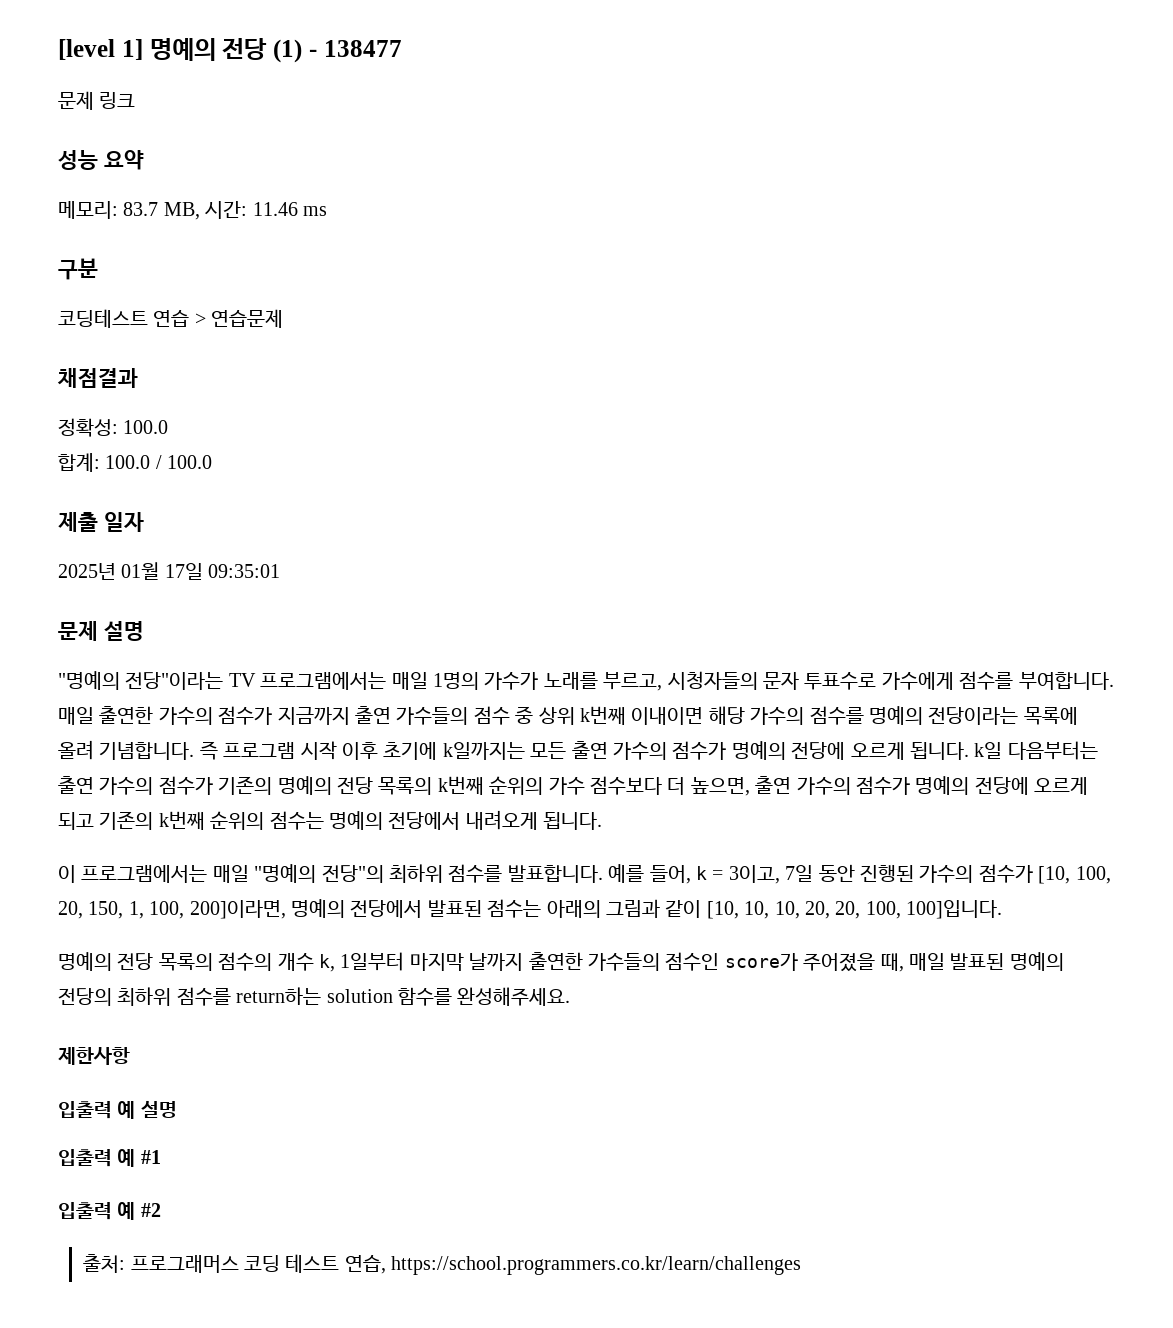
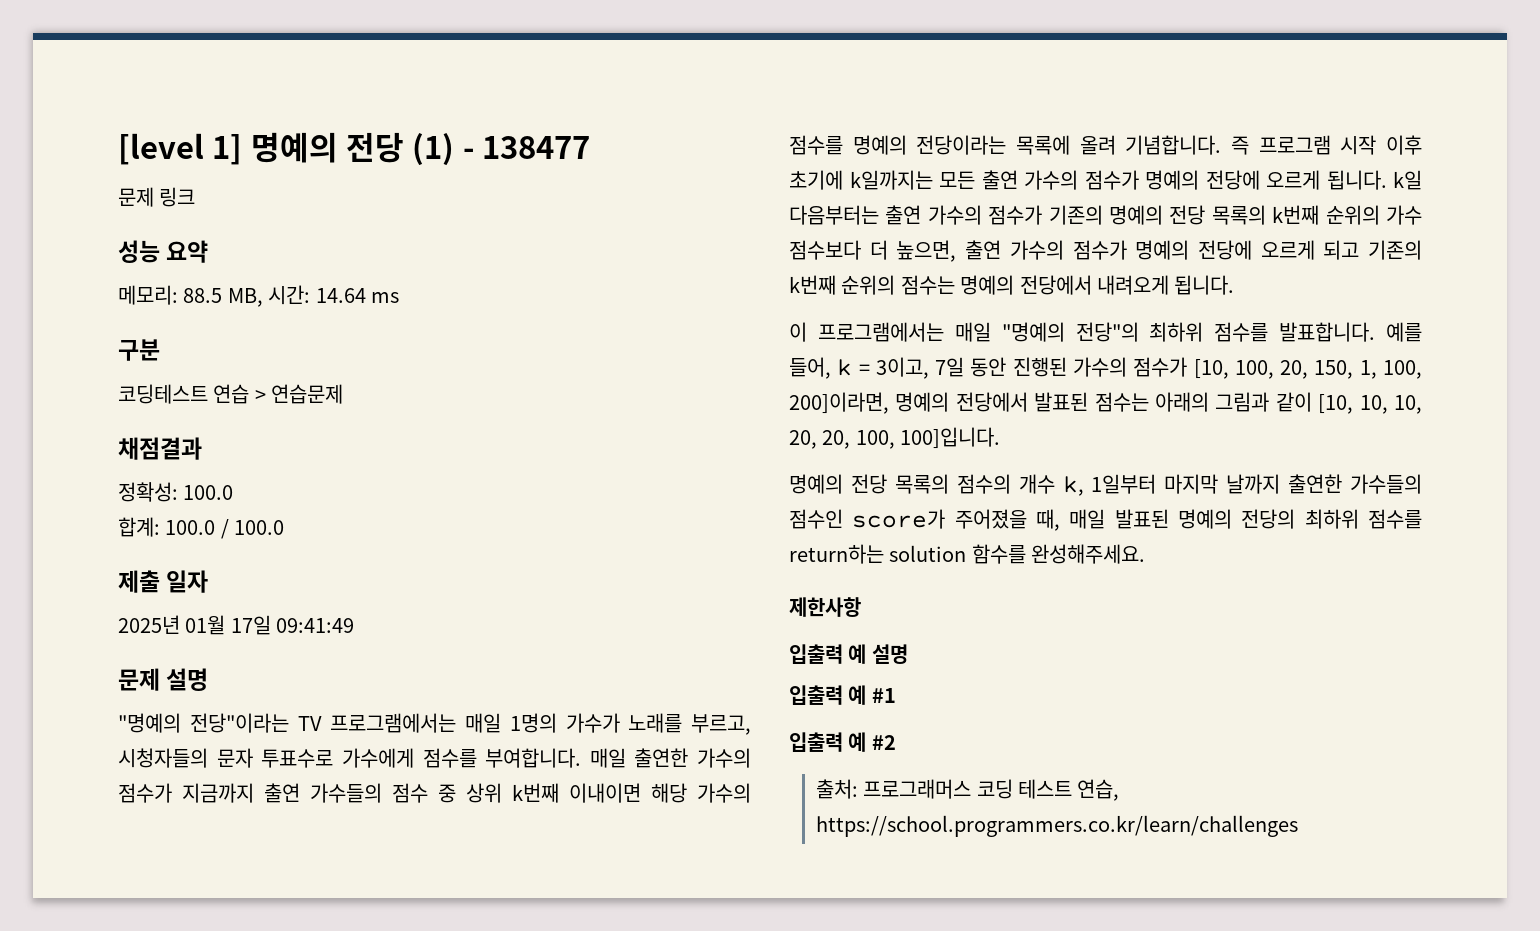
- 메모리: 83.7 MB, 시간: 11.46 ms
+ 메모리: 88.5 MB, 시간: 14.64 ms
- 2025년 01월 17일 09:35:01
+ 2025년 01월 17일 09:41:49

